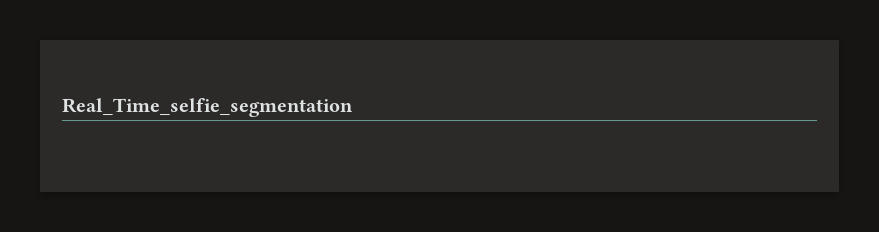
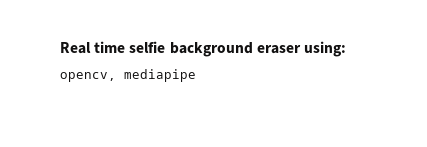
- Real_Time_selfie_segmentation
+ Real time selfie background eraser using:
+ opencv, mediapipe

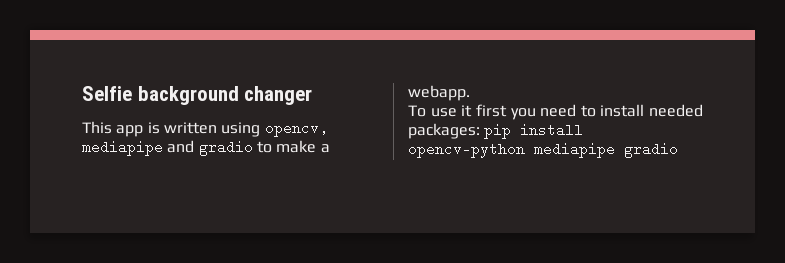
- Real time selfie background eraser using:
- opencv, mediapipe
+ Selfie background changer
+ This app is written using opencv, mediapipe and gradio to make a webapp.
+ To use it first you need to install needed packages: pip install opencv-python mediapipe gradio

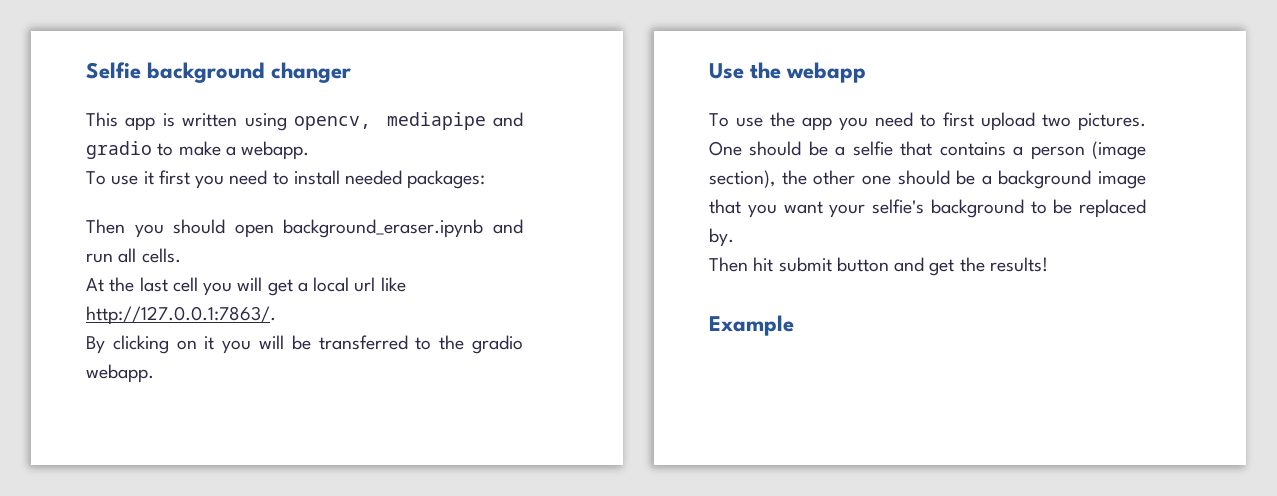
- To use it first you need to install needed packages: pip install opencv-python mediapipe gradio
+ To use it first you need to install needed packages:
+ Then you should open background_eraser.ipynb and run all cells.
+ At the last cell you will get a local url like http://127.0.0.1:7863/.
+ By clicking on it you will be transferred to the gradio webapp.
+ Use the webapp
+ To use the app you need to first upload two pictures. One should be a selfie that contains a person (image section), the other one should be a background image that you want your selfie's background to be replaced by.
+ Then hit submit button and get the results!
+ Example

